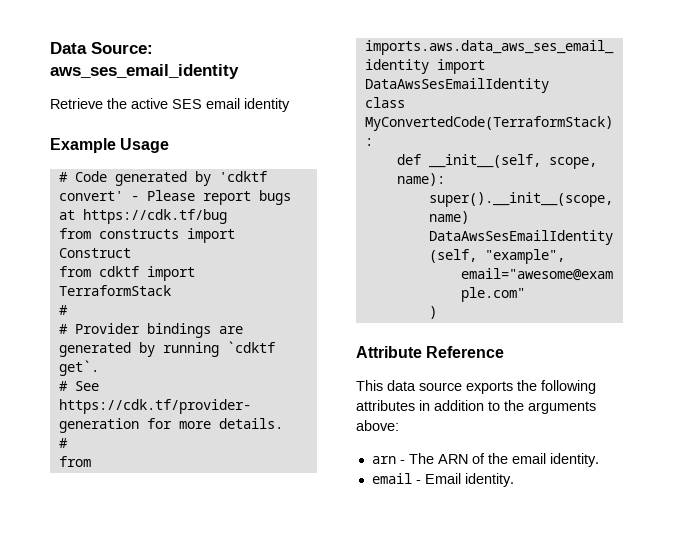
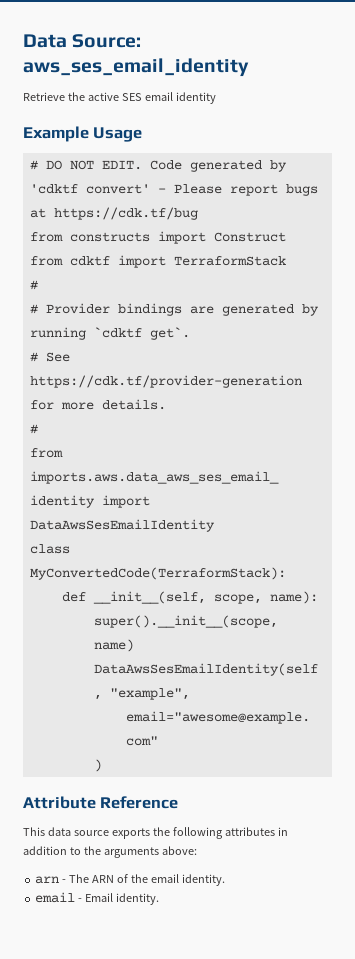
- # Code generated by 'cdktf convert' - Please report bugs at https://cdk.tf/bug
+ # DO NOT EDIT. Code generated by 'cdktf convert' - Please report bugs at https://cdk.tf/bug

